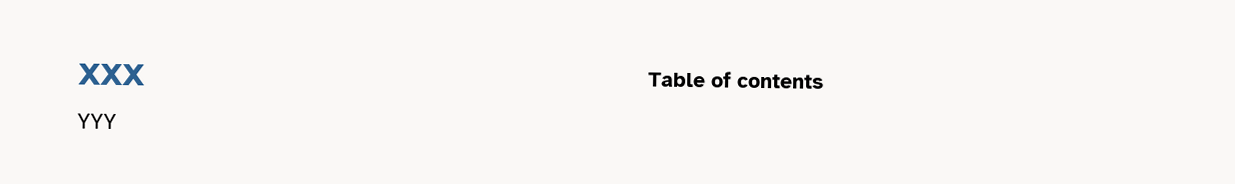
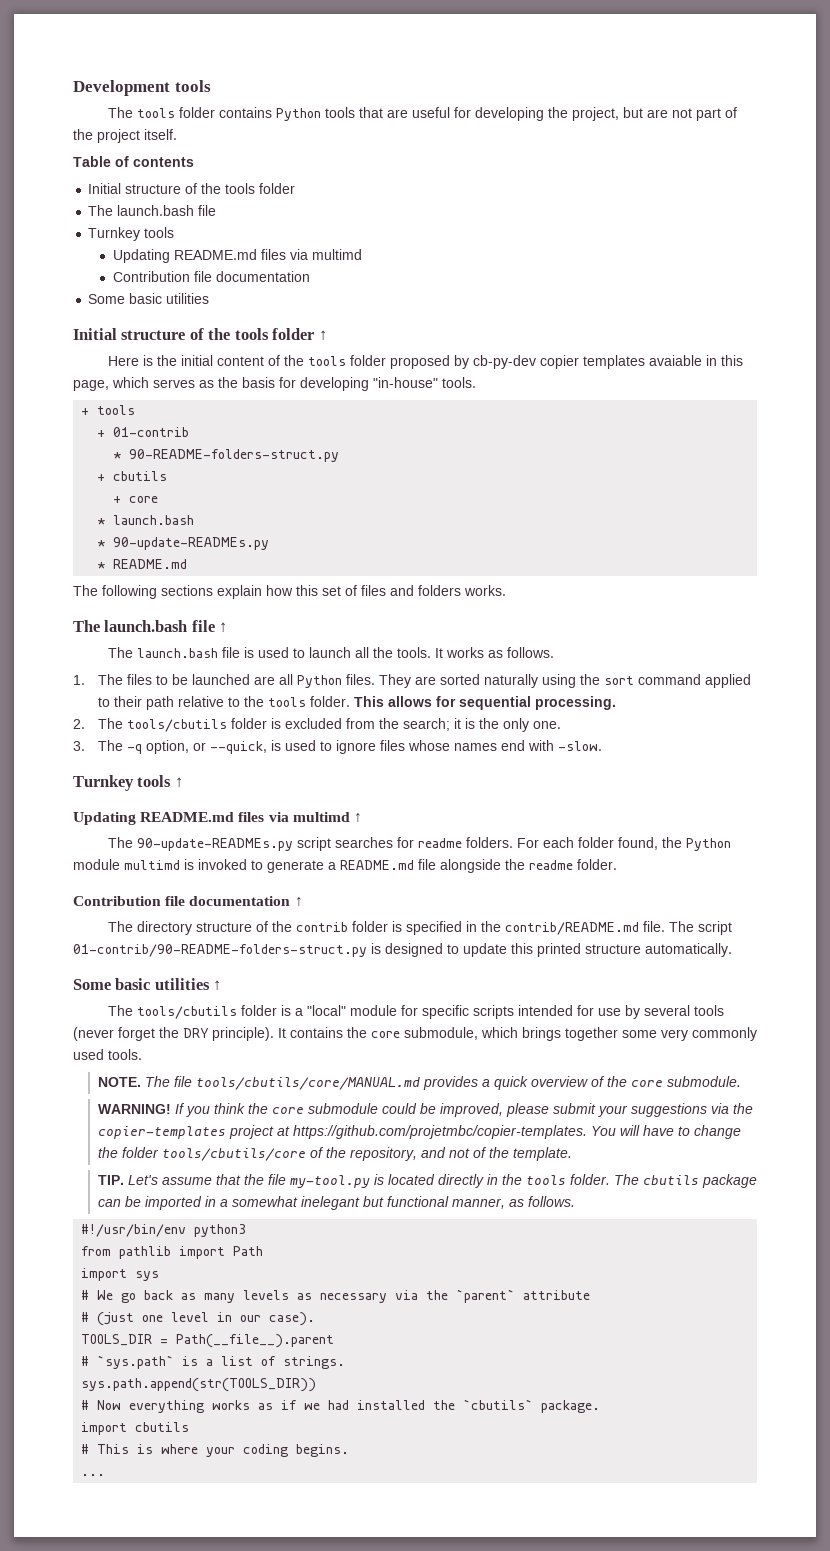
- XXX
- YYY
+ Development tools
+ The tools folder contains Python tools that are useful for developing the project, but are not part of the project itself.
  Table of contents
+ Initial structure of the tools folder
+ The launch.bash file
+ Turnkey tools
+ Updating README.md files via multimd
+ Contribution file documentation
+ Some basic utilities
+ Initial structure of the tools folder ↑
+ Here is the initial content of the tools folder proposed by cb-py-dev copier templates avaiable in this page, which serves as the basis for developing "in-house" tools.
+ + tools
+ + 01-contrib
+ * 90-README-folders-struct.py
+ + cbutils
+ + core
+ * launch.bash
+ * 90-update-READMEs.py
+ * README.md
+ The following sections explain how this set of files and folders works.
+ The launch.bash file ↑
+ The launch.bash file is used to launch all the tools. It works as follows.
+ 1. The files to be launched are all Python files. They are sorted naturally using the sort command applied to their path relative to the tools folder. This allows for sequential processing.
+ 2. The tools/cbutils folder is excluded from the search; it is the only one.
+ 3. The -q option, or --quick, is used to ignore files whose names end with -slow.
+ Turnkey tools ↑
+ Updating README.md files via multimd ↑
+ The 90-update-READMEs.py script searches for readme folders. For each folder found, the Python module multimd is invoked to generate a README.md file alongside the readme folder.
+ Contribution file documentation ↑
+ The directory structure of the contrib folder is specified in the contrib/README.md file. The script 01-contrib/90-README-folders-struct.py is designed to update this printed structure automatically.
+ Some basic utilities ↑
+ The tools/cbutils folder is a "local" module for specific scripts intended for use by several tools (never forget the DRY principle). It contains the core submodule, which brings together some very commonly used tools.
+ NOTE. The file tools/cbutils/core/MANUAL.md provides a quick overview of the core submodule.
+ WARNING! If you think the core submodule could be improved, please submit your suggestions via the copier-templates project at https://github.com/projetmbc/copier-templates. You will have to change the folder tools/cbutils/core of the repository, and not of the template.
+ TIP. Let's assume that the file my-tool.py is located directly in the tools folder. The cbutils package can be imported in a somewhat inelegant but functional manner, as follows.
+ #!/usr/bin/env python3
+ from pathlib import Path
+ import sys
+ # We go back as many levels as necessary via the `parent` attribute
+ # (just one level in our case).
+ TOOLS_DIR = Path(__file__).parent
+ # `sys.path` is a list of strings.
+ sys.path.append(str(TOOLS_DIR))
+ # Now everything works as if we had installed the `cbutils` package.
+ import cbutils
+ # This is where your coding begins.
+ ...

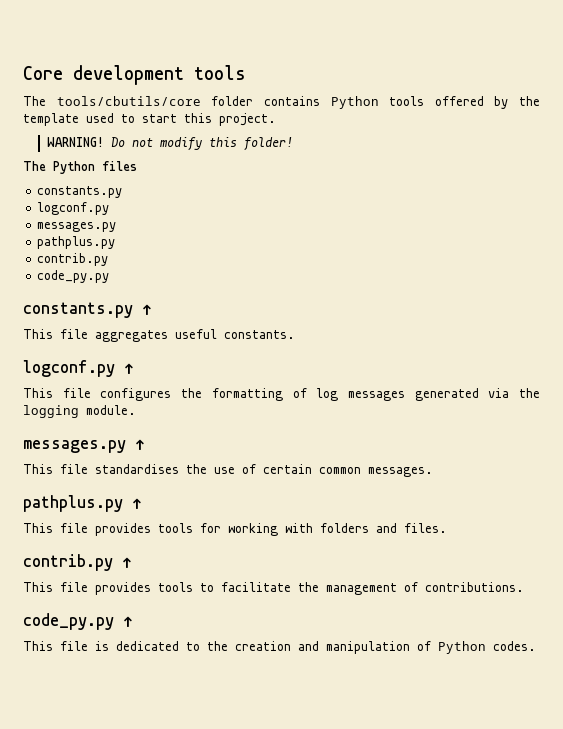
- Development tools
+ Core development tools
- The tools folder contains Python tools that are useful for developing the project, but are not part of the project itself.
- Table of contents
- Initial structure of the tools folder
- The launch.bash file
- Turnkey tools
- Updating README.md files via multimd
- Contribution file documentation
- Some basic utilities
- Initial structure of the tools folder ↑
- Here is the initial content of the tools folder proposed by cb-py-dev copier templates avaiable in this page, which serves as the basis for developing "in-house" tools.
- + tools
- + 01-contrib
- * 90-README-folders-struct.py
- + cbutils
- + core
- * launch.bash
- * 90-update-READMEs.py
- * README.md
- The following sections explain how this set of files and folders works.
- The launch.bash file ↑
- The launch.bash file is used to launch all the tools. It works as follows.
- 1. The files to be launched are all Python files. They are sorted naturally using the sort command applied to their path relative to the tools folder. This allows for sequential processing.
- 2. The tools/cbutils folder is excluded from the search; it is the only one.
- 3. The -q option, or --quick, is used to ignore files whose names end with -slow.
- Turnkey tools ↑
- Updating README.md files via multimd ↑
- The 90-update-READMEs.py script searches for readme folders. For each folder found, the Python module multimd is invoked to generate a README.md file alongside the readme folder.
- Contribution file documentation ↑
- The directory structure of the contrib folder is specified in the contrib/README.md file. The script 01-contrib/90-README-folders-struct.py is designed to update this printed structure automatically.
- Some basic utilities ↑
- The tools/cbutils folder is a "local" module for specific scripts intended for use by several tools (never forget the DRY principle). It contains the core submodule, which brings together some very commonly used tools.
- NOTE. The file tools/cbutils/core/MANUAL.md provides a quick overview of the core submodule.
- WARNING! If you think the core submodule could be improved, please submit your suggestions via the copier-templates project at https://github.com/projetmbc/copier-templates. You will have to change the folder tools/cbutils/core of the repository, and not of the template.
- TIP. Let's assume that the file my-tool.py is located directly in the tools folder. The cbutils package can be imported in a somewhat inelegant but functional manner, as follows.
- #!/usr/bin/env python3
- from pathlib import Path
- import sys
- # We go back as many levels as necessary via the `parent` attribute
- # (just one level in our case).
- TOOLS_DIR = Path(__file__).parent
- # `sys.path` is a list of strings.
- sys.path.append(str(TOOLS_DIR))
- # Now everything works as if we had installed the `cbutils` package.
- import cbutils
- # This is where your coding begins.
- ...
+ The tools/cbutils/core folder contains Python tools offered by the template used to start this project.
+ WARNING! Do not modify this folder!
+ The Python files
+ constants.py
+ logconf.py
+ messages.py
+ pathplus.py
+ contrib.py
+ code_py.py
+ constants.py ↑
+ This file aggregates useful constants.
+ logconf.py ↑
+ This file configures the formatting of log messages generated via the logging module.
+ messages.py ↑
+ This file standardises the use of certain common messages.
+ pathplus.py ↑
+ This file provides tools for working with folders and files.
+ contrib.py ↑
+ This file provides tools to facilitate the management of contributions.
+ code_py.py ↑
+ This file is dedicated to the creation and manipulation of Python codes.

